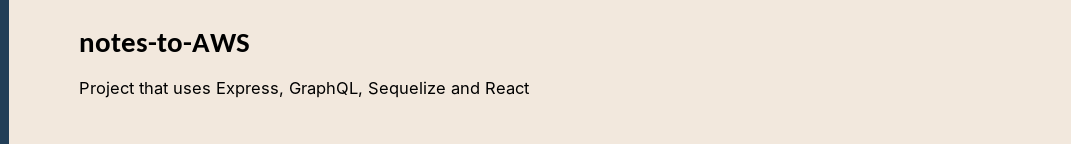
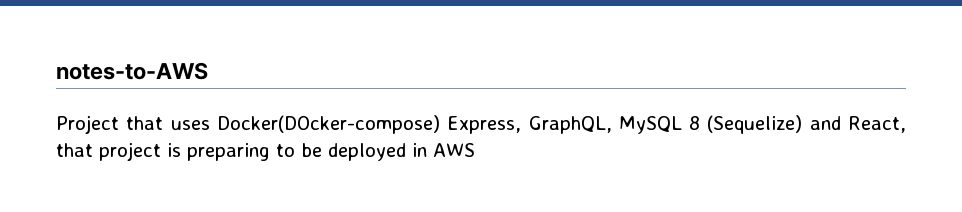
- Project that uses Express, GraphQL, Sequelize and React
+ Project that uses Docker(DOcker-compose) Express, GraphQL, MySQL 8 (Sequelize) and React, that project is preparing to be deployed in AWS

